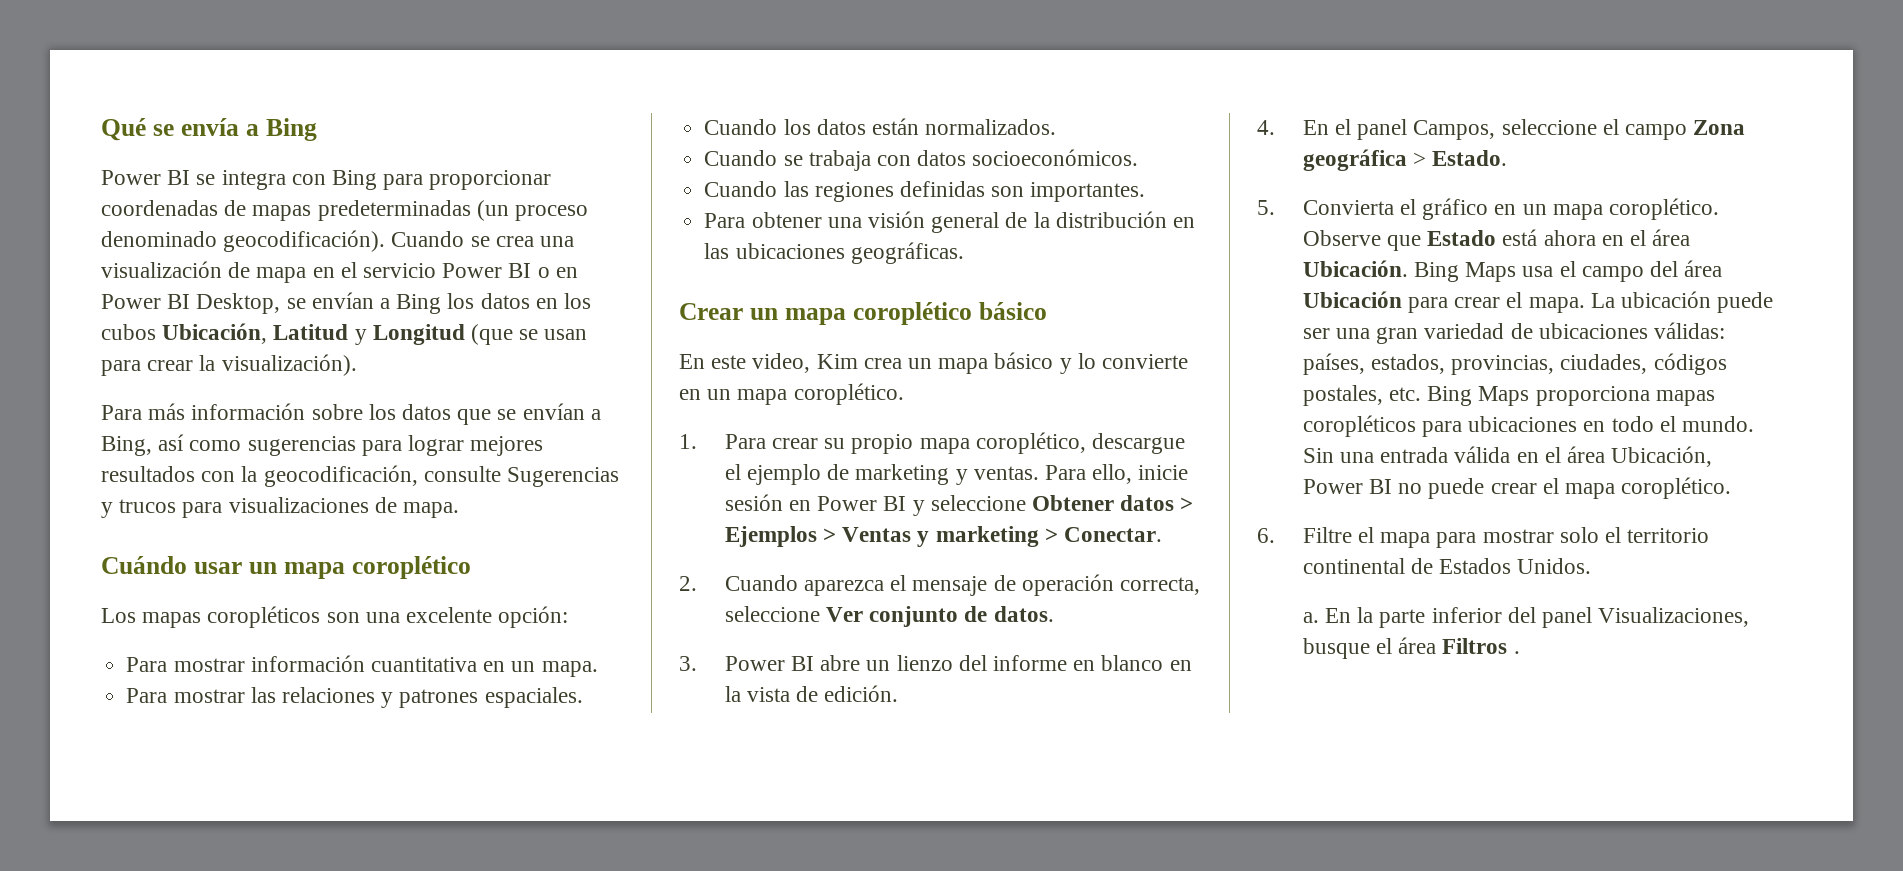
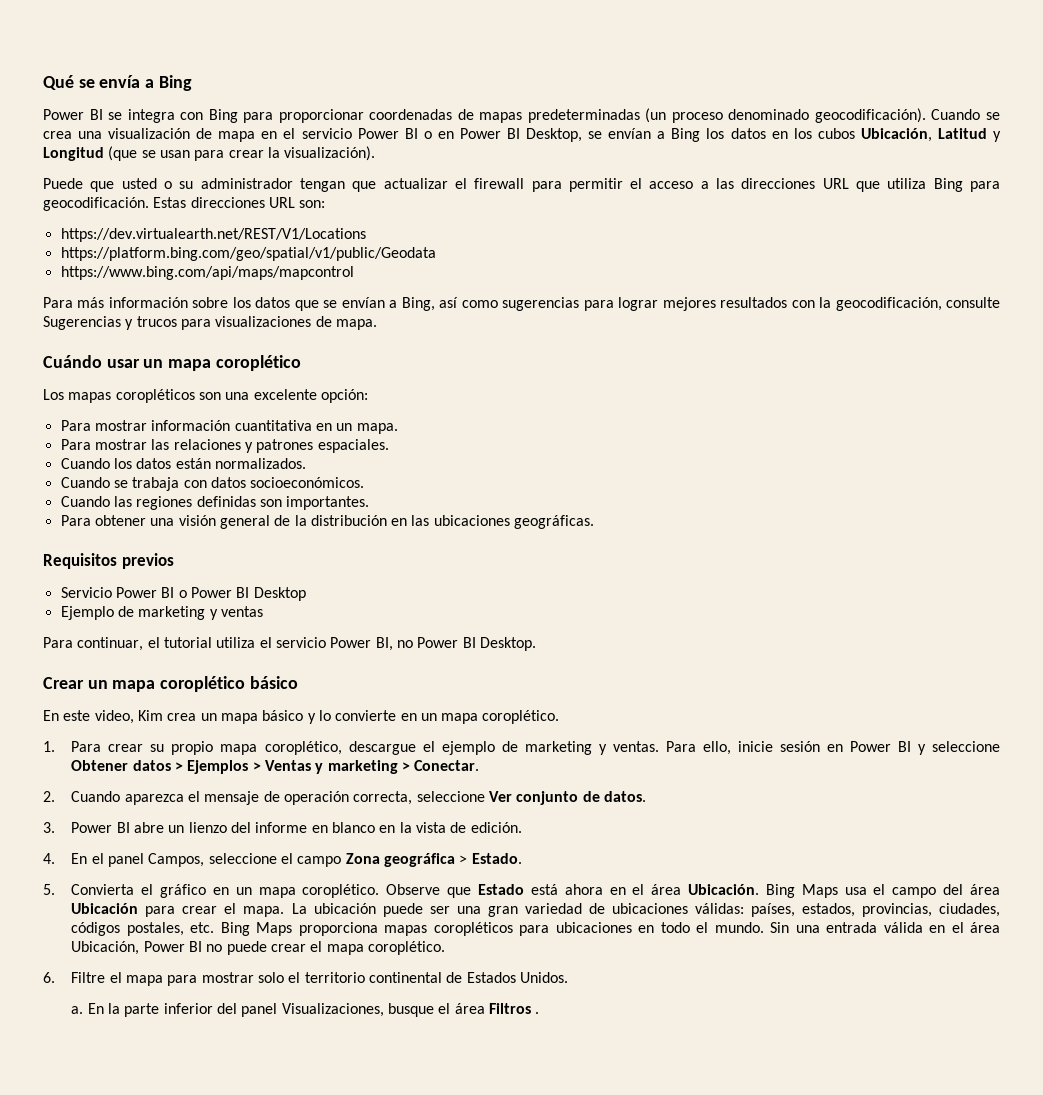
+ Puede que usted o su administrador tengan que actualizar el firewall para permitir el acceso a las direcciones URL que utiliza Bing para geocodificación. Estas direcciones URL son:
+ https://dev.virtualearth.net/REST/V1/Locations
+ https://platform.bing.com/geo/spatial/v1/public/Geodata
+ https://www.bing.com/api/maps/mapcontrol
+ Requisitos previos
+ Servicio Power BI o Power BI Desktop
+ Ejemplo de marketing y ventas
+ Para continuar, el tutorial utiliza el servicio Power BI, no Power BI Desktop.

